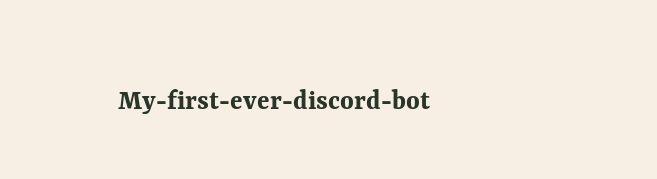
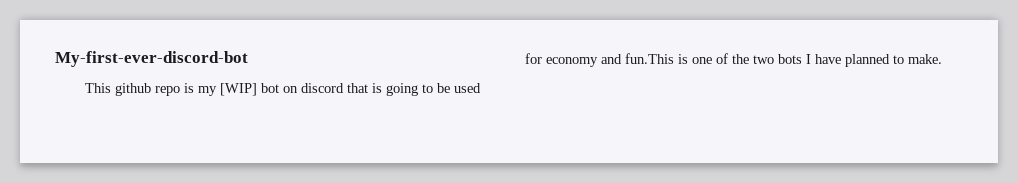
+ This github repo is my [WIP] bot on discord that is going to be used for economy and fun.This is one of the two bots I have planned to make.

